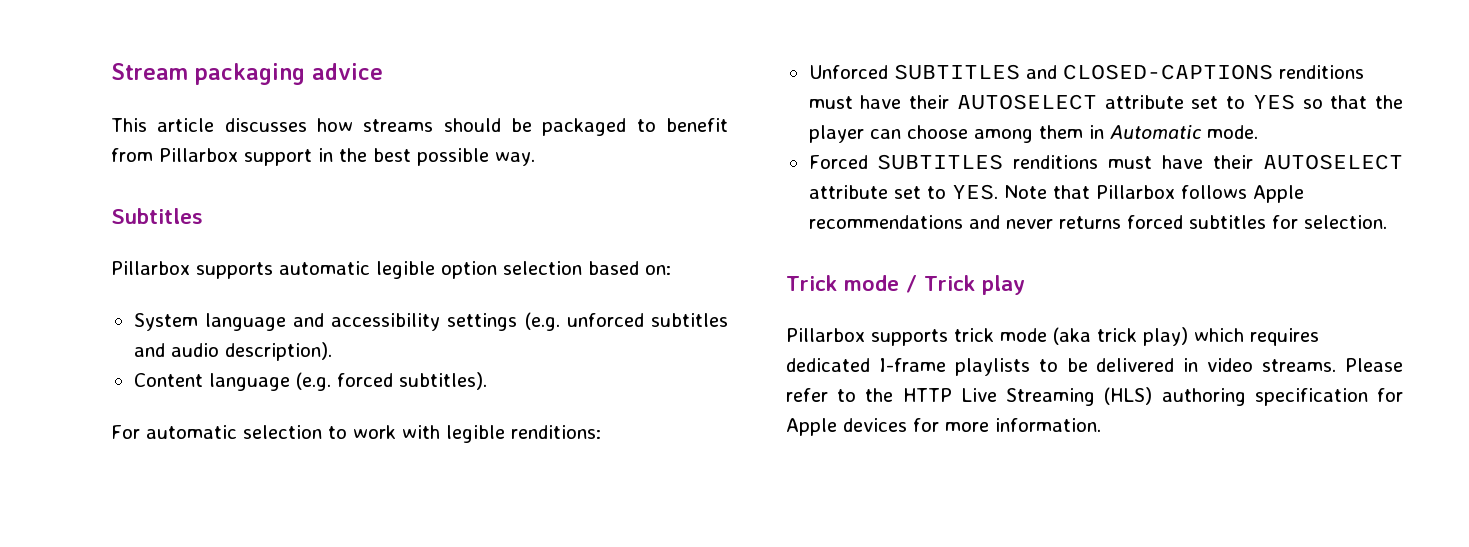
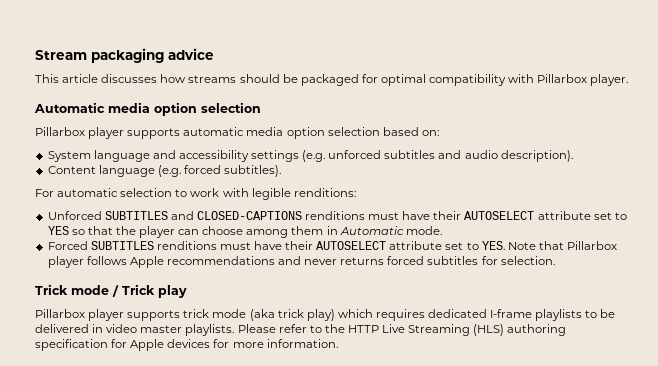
- This article discusses how streams should be packaged to benefit from Pillarbox support in the best possible way.
- Subtitles
- Pillarbox supports automatic legible option selection based on:
+ This article discusses how streams should be packaged for optimal compatibility with Pillarbox player.
+ Automatic media option selection
+ Pillarbox player supports automatic media option selection based on:
- Forced SUBTITLES renditions must have their AUTOSELECT attribute set to YES. Note that Pillarbox follows Apple recommendations and never returns forced subtitles for selection.
+ Forced SUBTITLES renditions must have their AUTOSELECT attribute set to YES. Note that Pillarbox player follows Apple recommendations and never returns forced subtitles for selection.
- Pillarbox supports trick mode (aka trick play) which requires dedicated I-frame playlists to be delivered in video streams.
+ Pillarbox player supports trick mode (aka trick play) which requires dedicated I-frame playlists to be delivered in video master playlists.

